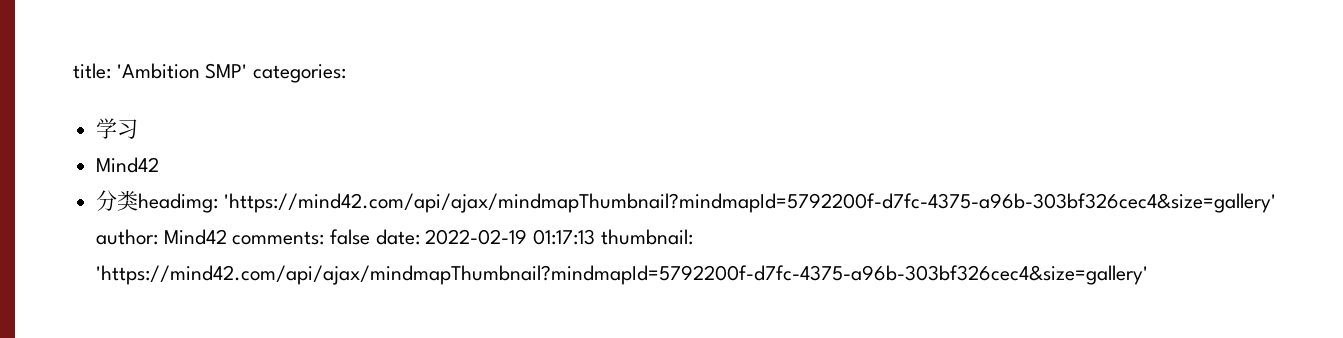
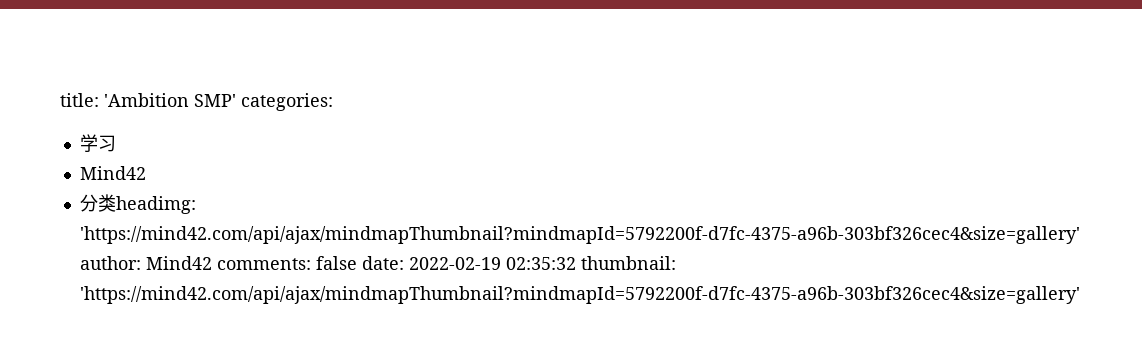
- 分类headimg: 'https://mind42.com/api/ajax/mindmapThumbnail?mindmapId=5792200f-d7fc-4375-a96b-303bf326cec4&size=gallery' author: Mind42 comments: false date: 2022-02-19 01:17:13 thumbnail: 'https://mind42.com/api/ajax/mindmapThumbnail?mindmapId=5792200f-d7fc-4375-a96b-303bf326cec4&size=gallery'
+ 分类headimg: 'https://mind42.com/api/ajax/mindmapThumbnail?mindmapId=5792200f-d7fc-4375-a96b-303bf326cec4&size=gallery' author: Mind42 comments: false date: 2022-02-19 02:35:32 thumbnail: 'https://mind42.com/api/ajax/mindmapThumbnail?mindmapId=5792200f-d7fc-4375-a96b-303bf326cec4&size=gallery'

